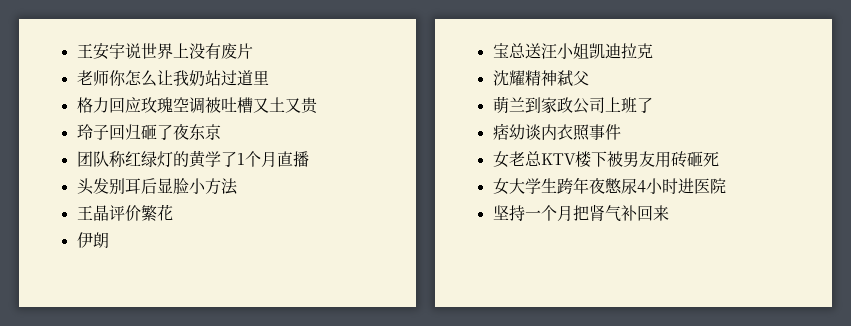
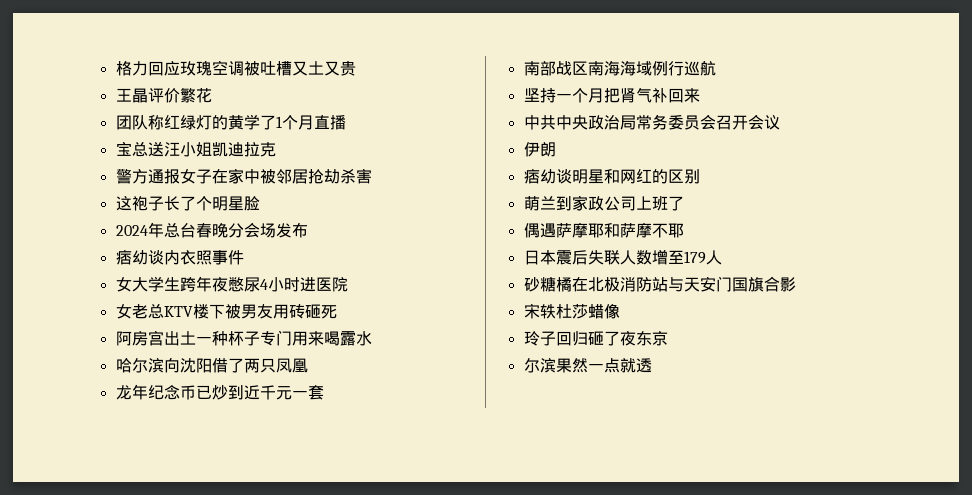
- 王安宇说世界上没有废片
- 老师你怎么让我奶站过道里
- 玲子回归砸了夜东京
+ 王晶评价繁花
- 头发别耳后显脸小方法
- 王晶评价繁花
- 伊朗
- 沈耀精神弑父
- 萌兰到家政公司上班了
+ 警方通报女子在家中被邻居抢劫杀害
+ 这袍子长了个明星脸
+ 2024年总台春晚分会场发布
  痞幼谈内衣照事件
- 女老总KTV楼下被男友用砖砸死
+ 女老总KTV楼下被男友用砖砸死
+ 阿房宫出土一种杯子专门用来喝露水
+ 哈尔滨向沈阳借了两只凤凰
+ 龙年纪念币已炒到近千元一套
+ 南部战区南海海域例行巡航
+ 中共中央政治局常务委员会召开会议
+ 伊朗
+ 痞幼谈明星和网红的区别
+ 萌兰到家政公司上班了
+ 偶遇萨摩耶和萨摩不耶
+ 日本震后失联人数增至179人
+ 砂糖橘在北极消防站与天安门国旗合影
+ 宋轶杜莎蜡像
+ 玲子回归砸了夜东京
+ 尔滨果然一点就透

